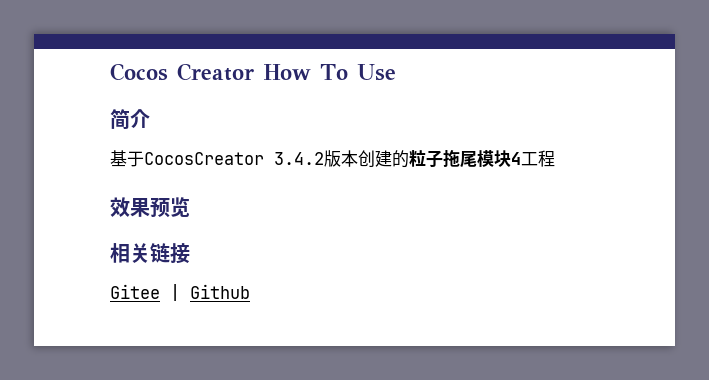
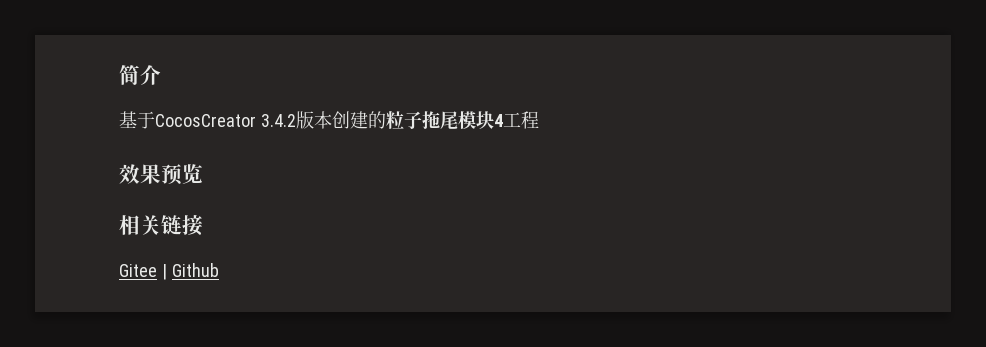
- Cocos Creator How To Use

